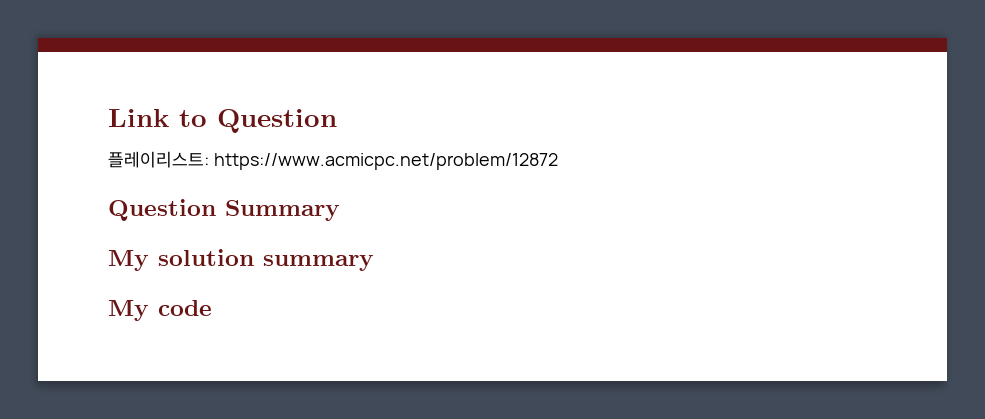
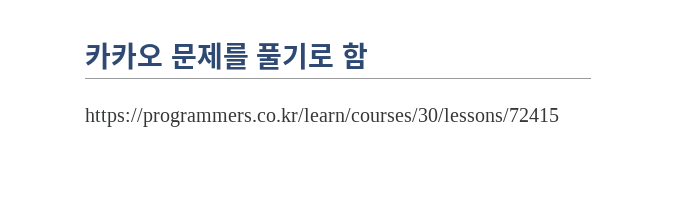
- Link to Question
- 플레이리스트: https://www.acmicpc.net/problem/12872
- Question Summary
- My solution summary
- My code
+ 카카오 문제를 풀기로 함
+ https://programmers.co.kr/learn/courses/30/lessons/72415

